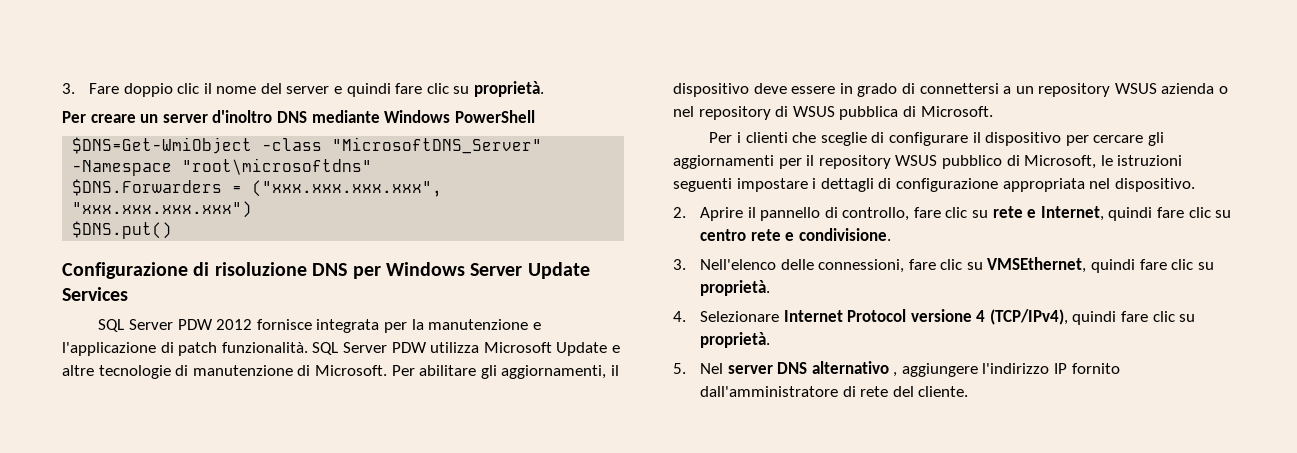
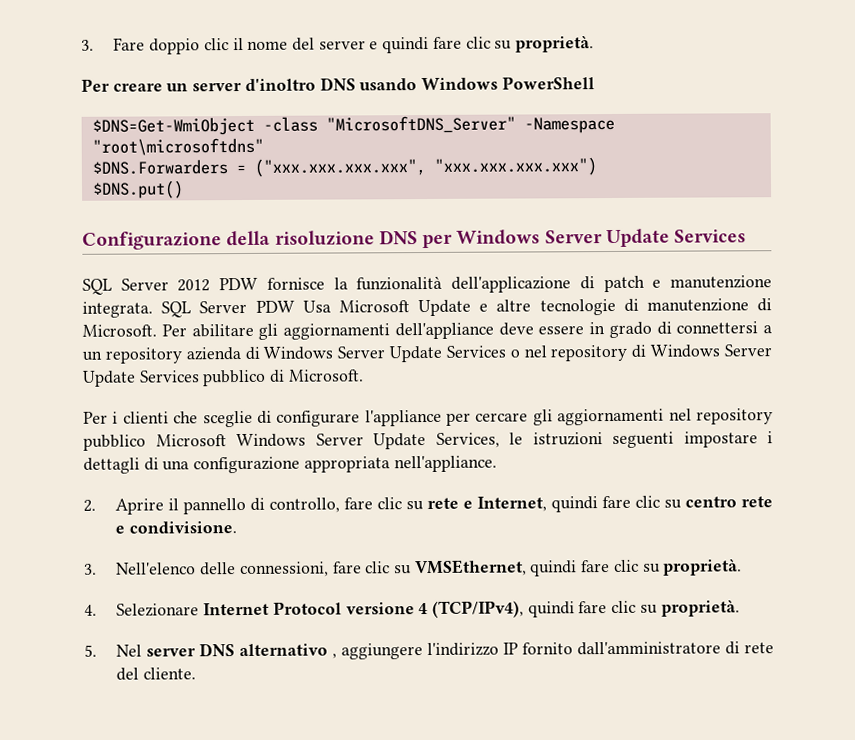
- Per creare un server d'inoltro DNS mediante Windows PowerShell
+ Per creare un server d'inoltro DNS usando Windows PowerShell
- Configurazione di risoluzione DNS per Windows Server Update Services
+ Configurazione della risoluzione DNS per Windows Server Update Services
- SQL Server PDW 2012 fornisce integrata per la manutenzione e l'applicazione di patch funzionalità. SQL Server PDW utilizza Microsoft Update e altre tecnologie di manutenzione di Microsoft.
+ SQL Server 2012 PDW fornisce la funzionalità dell'applicazione di patch e manutenzione integrata. SQL Server PDW Usa Microsoft Update e altre tecnologie di manutenzione di Microsoft.
- Per abilitare gli aggiornamenti, il dispositivo deve essere in grado di connettersi a un repository WSUS azienda o nel repository di WSUS pubblica di Microsoft.
+ Per abilitare gli aggiornamenti dell'appliance deve essere in grado di connettersi a un repository azienda di Windows Server Update Services o nel repository di Windows Server Update Services pubblico di Microsoft.
- Per i clienti che sceglie di configurare il dispositivo per cercare gli aggiornamenti per il repository WSUS pubblico di Microsoft, le istruzioni seguenti impostare i dettagli di configurazione appropriata nel dispositivo.
+ Per i clienti che sceglie di configurare l'appliance per cercare gli aggiornamenti nel repository pubblico Microsoft Windows Server Update Services, le istruzioni seguenti impostare i dettagli di una configurazione appropriata nell'appliance.

